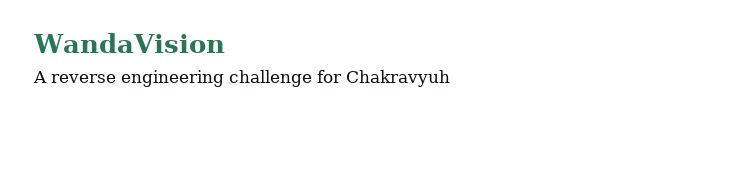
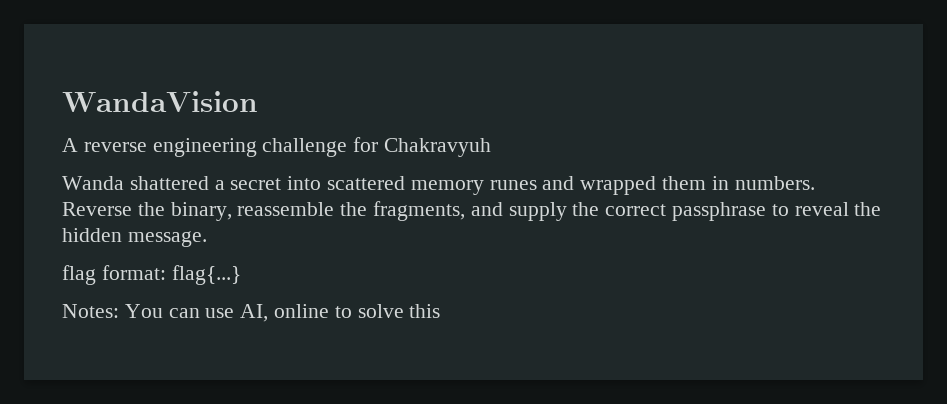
+ Wanda shattered a secret into scattered memory runes and wrapped them in numbers. Reverse the binary, reassemble the fragments, and supply the correct passphrase to reveal the hidden message.
+ flag format: flag{...}
+ Notes: You can use AI, online to solve this

